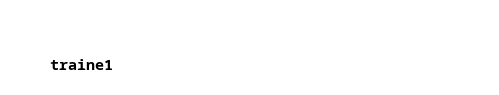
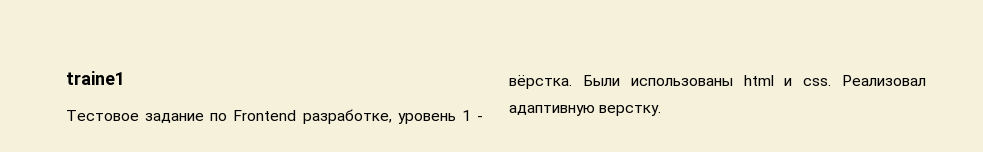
+ Тестовое задание по Frontend разработке, уровень 1 - вёрстка. Были использованы html и css. Реализовал адаптивную верстку.

